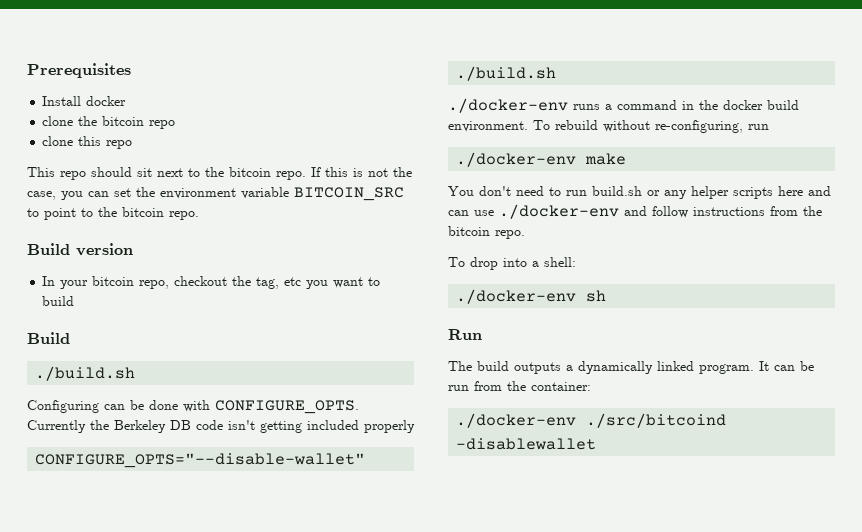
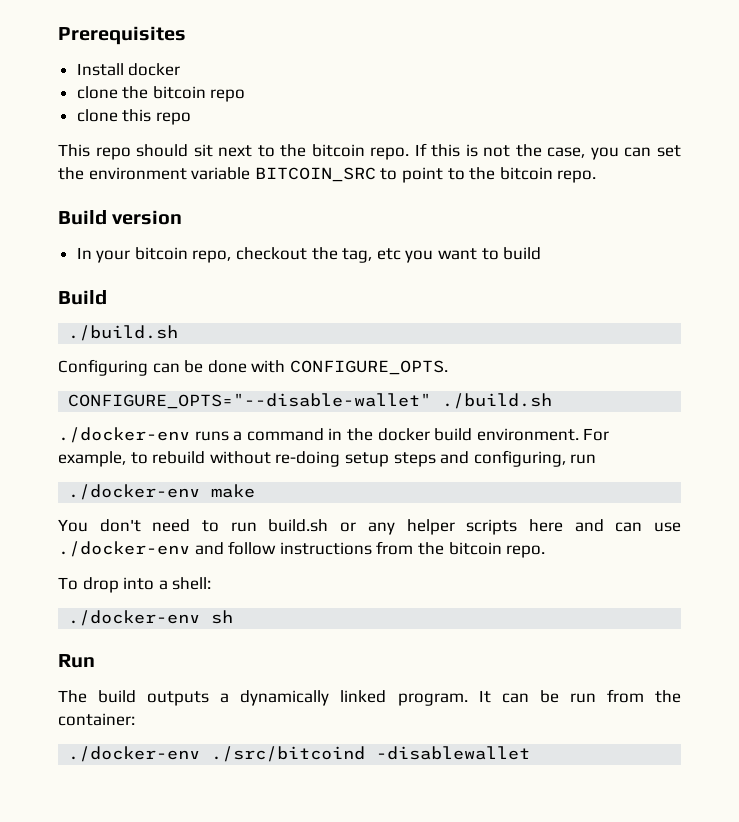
- Currently the Berkeley DB code isn't getting included properly
- To rebuild without re-configuring, run
+ For example, to rebuild without re-doing setup steps and configuring, run

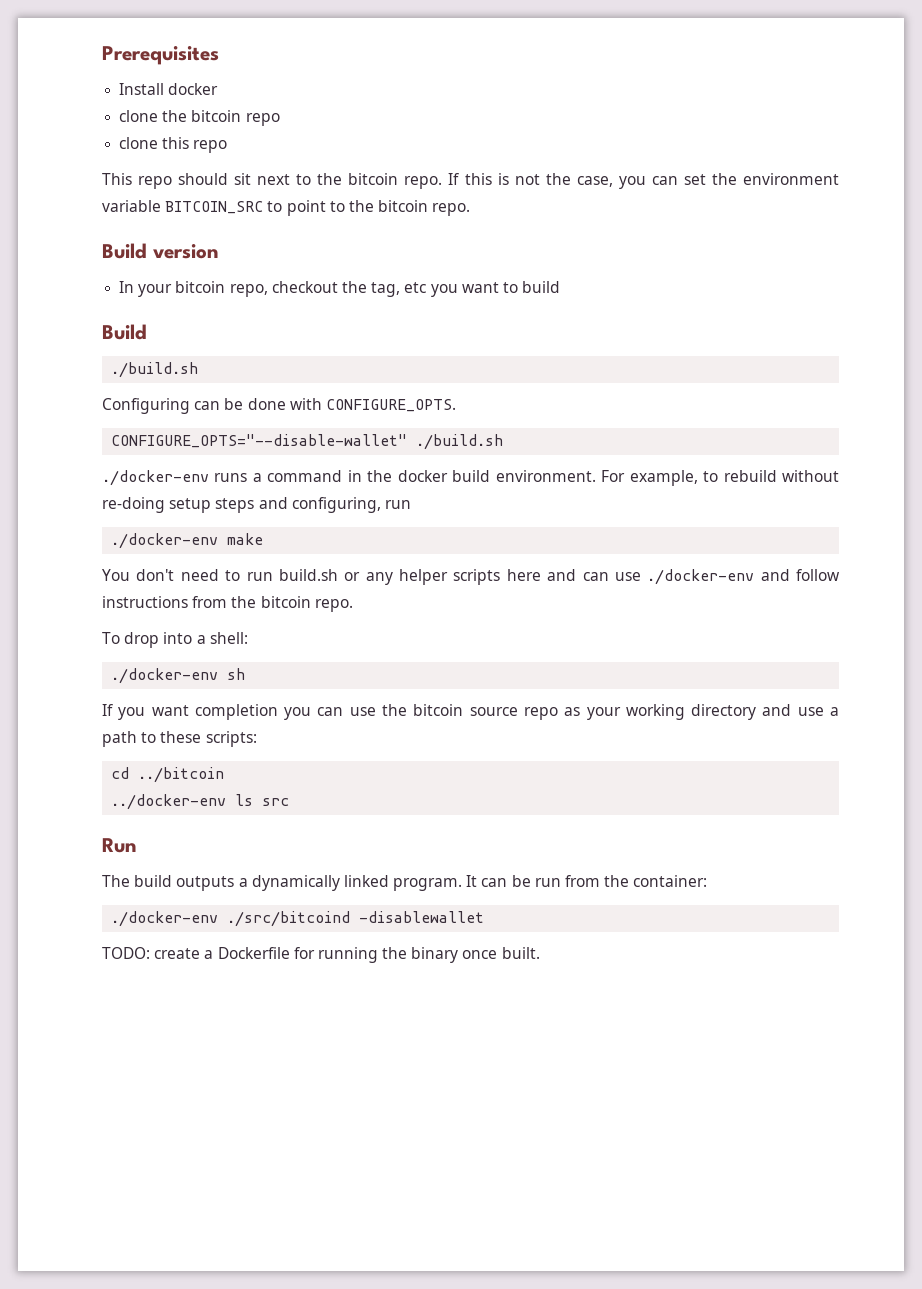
+ If you want completion you can use the bitcoin source repo as your working directory and use a path to these scripts:
+ cd ../bitcoin
+ ../docker-env ls src
+ TODO: create a Dockerfile for running the binary once built.

